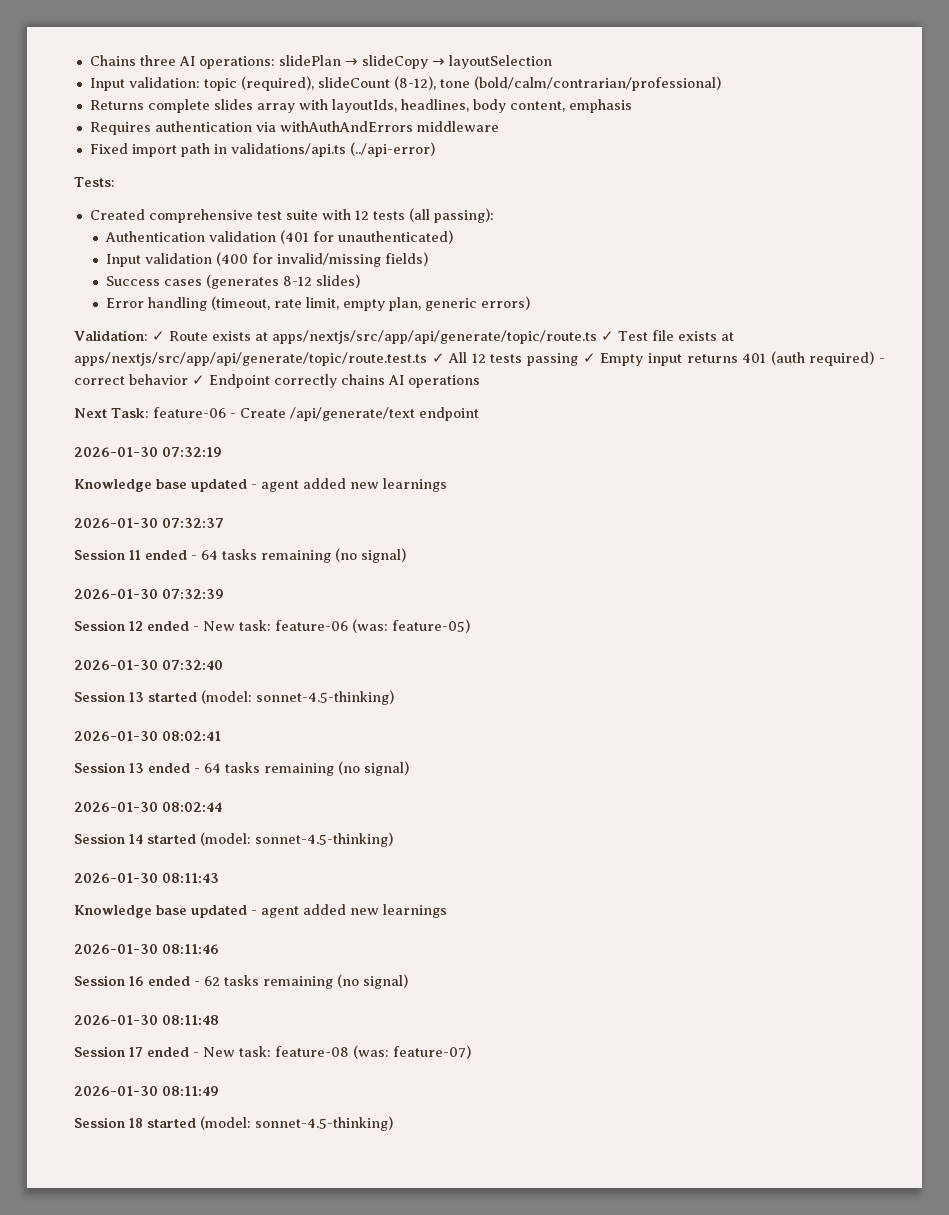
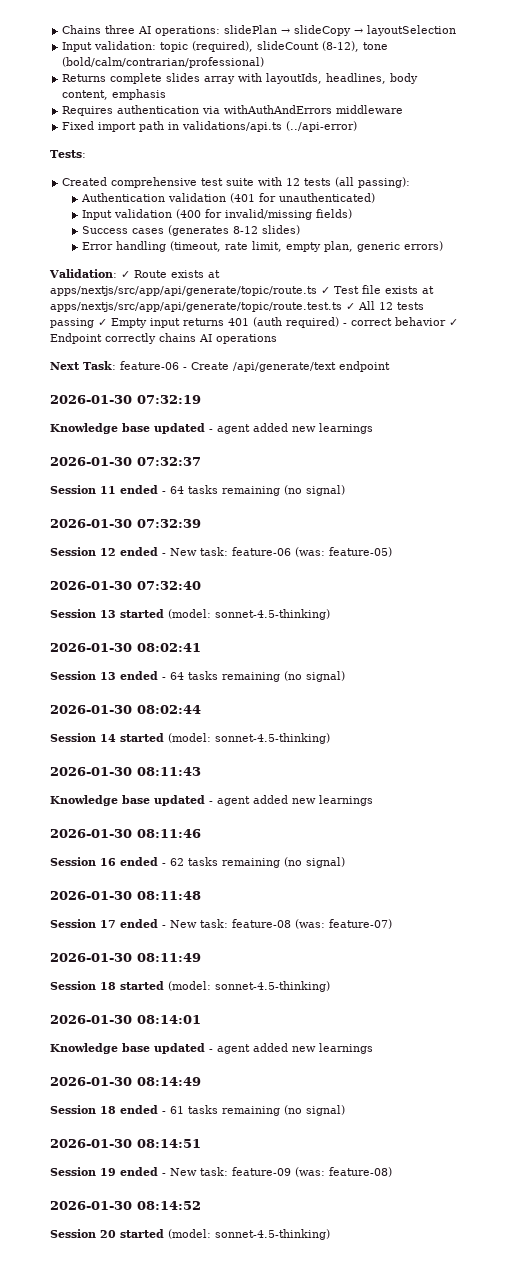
+ 2026-01-30 08:14:01
+ Knowledge base updated - agent added new learnings
+ 2026-01-30 08:14:49
+ Session 18 ended - 61 tasks remaining (no signal)
+ 2026-01-30 08:14:51
+ Session 19 ended - New task: feature-09 (was: feature-08)
+ 2026-01-30 08:14:52
+ Session 20 started (model: sonnet-4.5-thinking)

